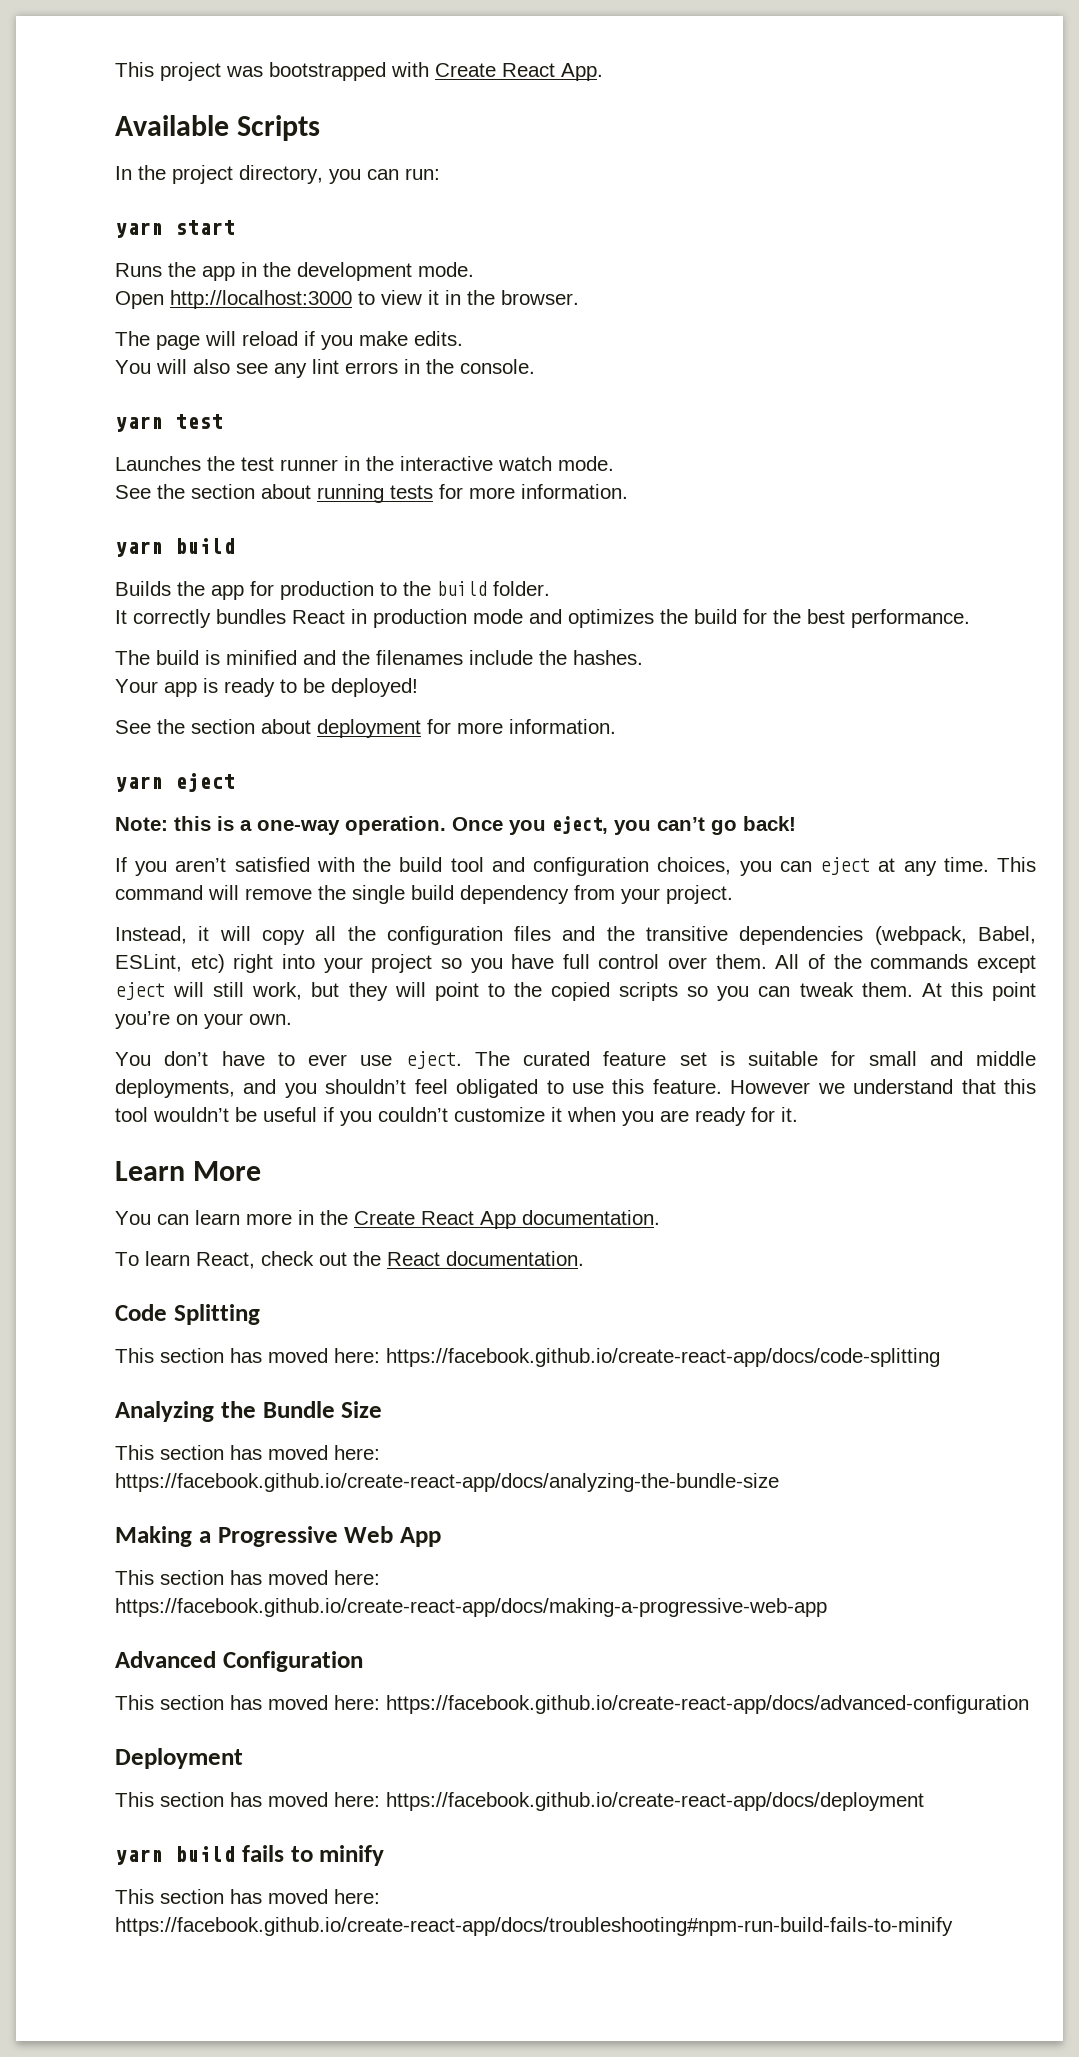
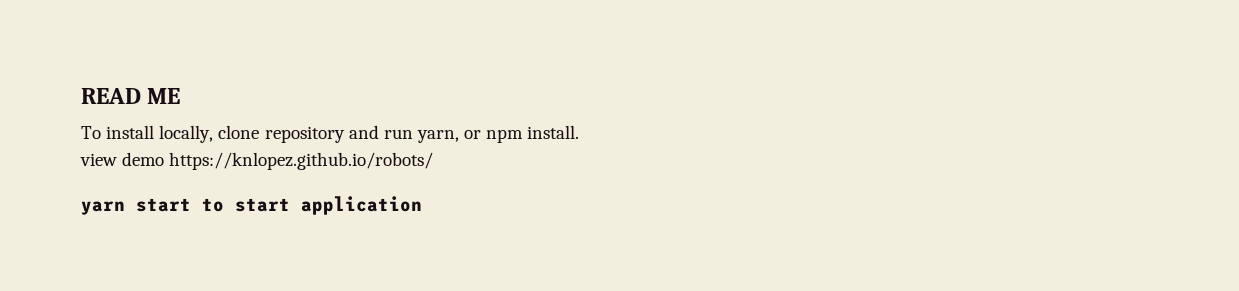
- This project was bootstrapped with Create React App.
- Available Scripts
- In the project directory, you can run:
- yarn start
- Runs the app in the development mode.
- Open http://localhost:3000 to view it in the browser.
- The page will reload if you make edits.
- You will also see any lint errors in the console.
- yarn test
- Launches the test runner in the interactive watch mode.
- See the section about running tests for more information.
- yarn build
- Builds the app for production to the build folder.
- It correctly bundles React in production mode and optimizes the build for the best performance.
- The build is minified and the filenames include the hashes.
- Your app is ready to be deployed!
- See the section about deployment for more information.
- yarn eject
- Note: this is a one-way operation. Once you eject, you can’t go back!
- If you aren’t satisfied with the build tool and configuration choices, you can eject at any time. This command will remove the single build dependency from your project.
- Instead, it will copy all the configuration files and the transitive dependencies (webpack, Babel, ESLint, etc) right into your project so you have full control over them. All of the commands except eject will still work, but they will point to the copied scripts so you can tweak them. At this point you’re on your own.
- You don’t have to ever use eject. The curated feature set is suitable for small and middle deployments, and you shouldn’t feel obligated to use this feature. However we understand that this tool wouldn’t be useful if you couldn’t customize it when you are ready for it.
- Learn More
- You can learn more in the Create React App documentation.
- To learn React, check out the React documentation.
- Code Splitting
- This section has moved here: https://facebook.github.io/create-react-app/docs/code-splitting
- Analyzing the Bundle Size
- This section has moved here: https://facebook.github.io/create-react-app/docs/analyzing-the-bundle-size
- Making a Progressive Web App
- This section has moved here: https://facebook.github.io/create-react-app/docs/making-a-progressive-web-app
- Advanced Configuration
- This section has moved here: https://facebook.github.io/create-react-app/docs/advanced-configuration
- Deployment
- This section has moved here: https://facebook.github.io/create-react-app/docs/deployment
- yarn build fails to minify
- This section has moved here: https://facebook.github.io/create-react-app/docs/troubleshooting#npm-run-build-fails-to-minify
+ READ ME
+ To install locally, clone repository and run yarn, or npm install.
+ view demo https://knlopez.github.io/robots/
+ yarn start to start application

